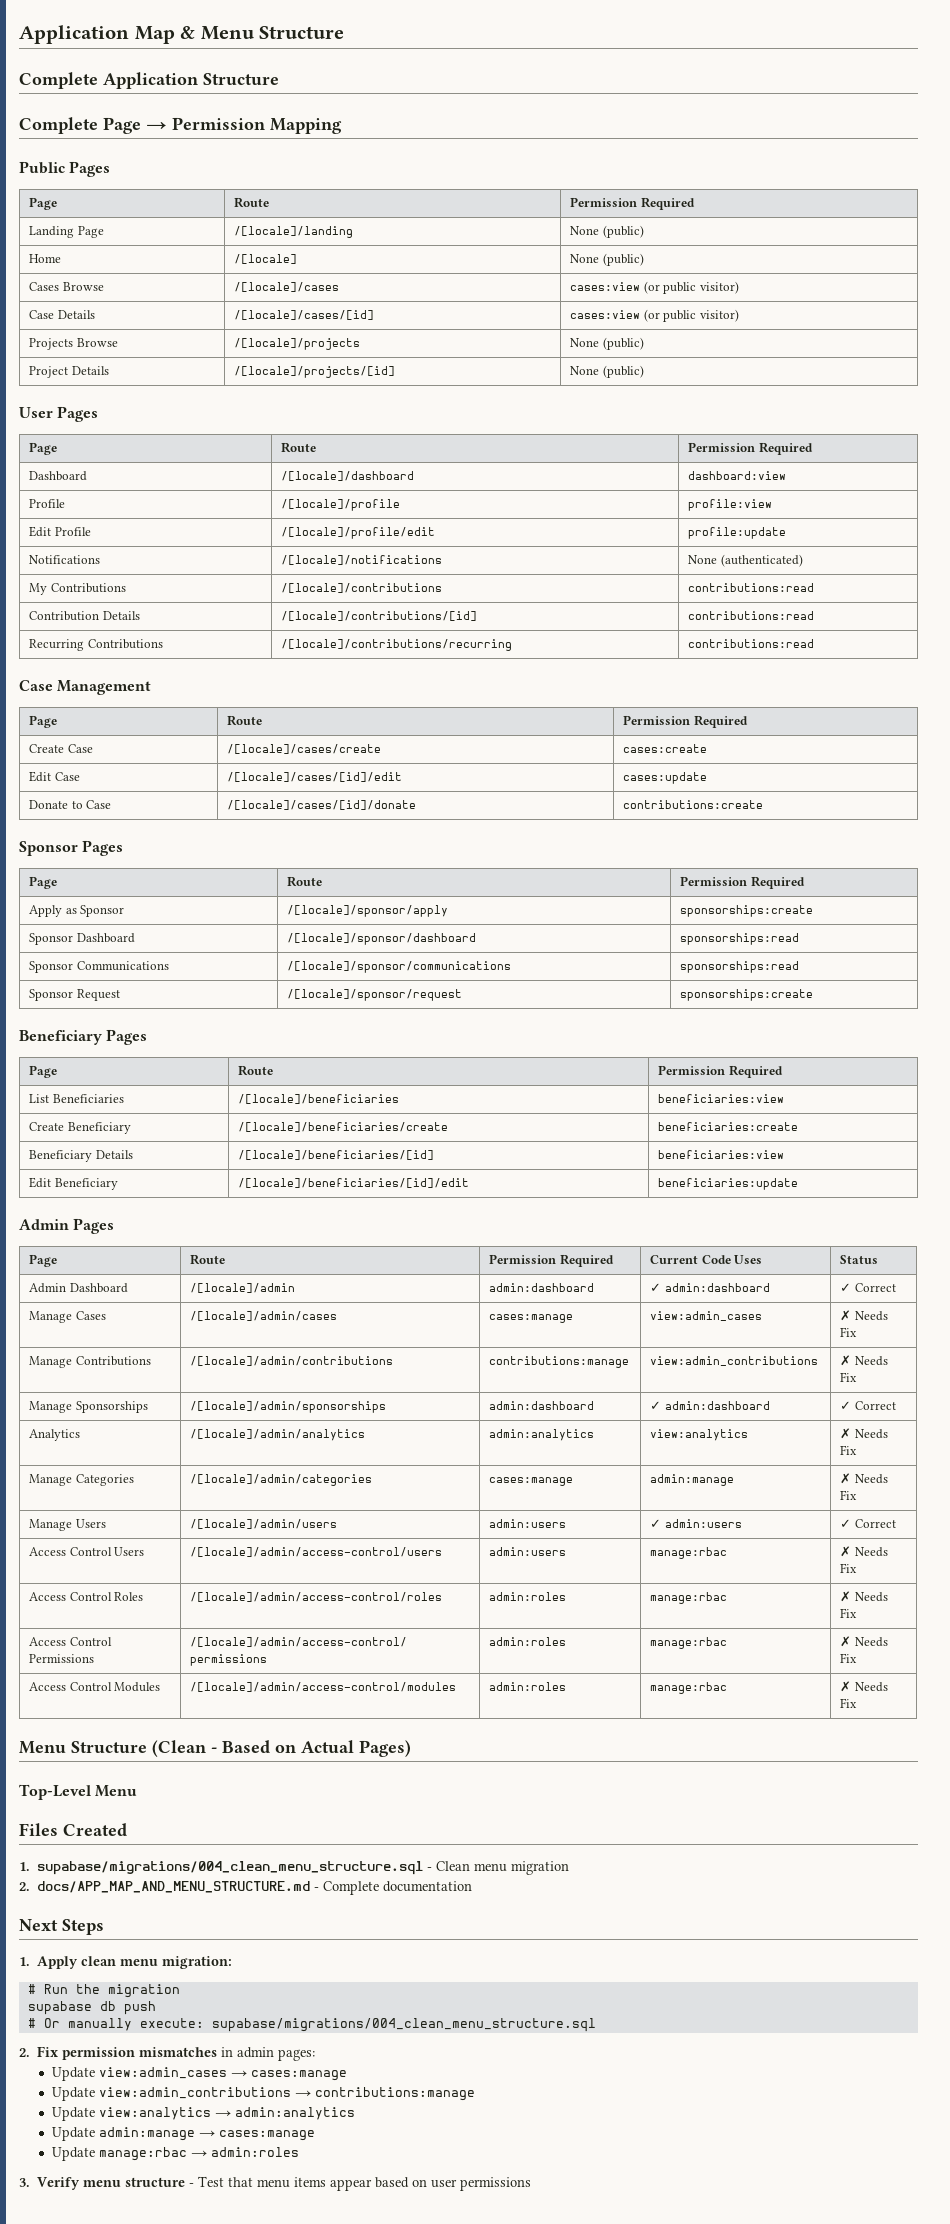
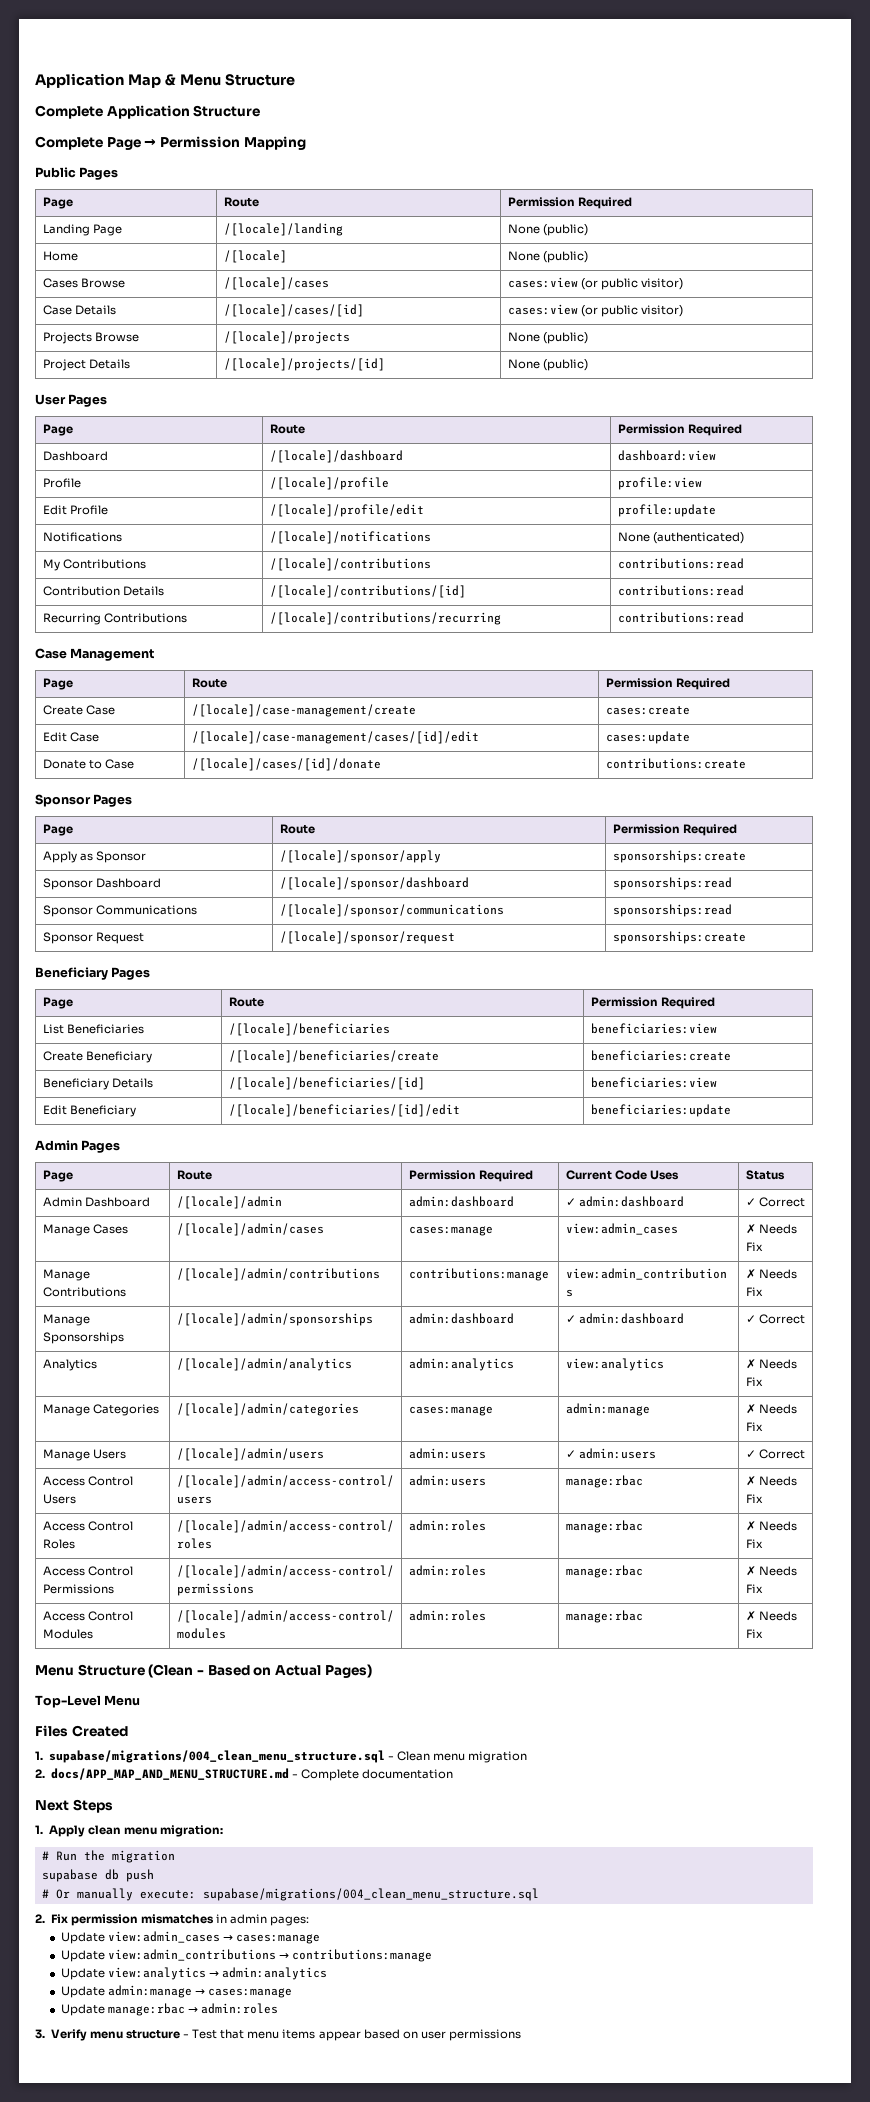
- Create Case | /[locale]/cases/create | cases:create
+ Create Case | /[locale]/case-management/create | cases:create
- Edit Case | /[locale]/cases/[id]/edit | cases:update
+ Edit Case | /[locale]/case-management/cases/[id]/edit | cases:update

